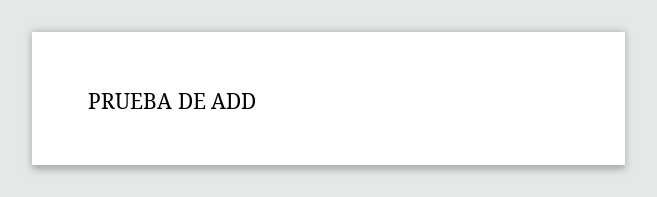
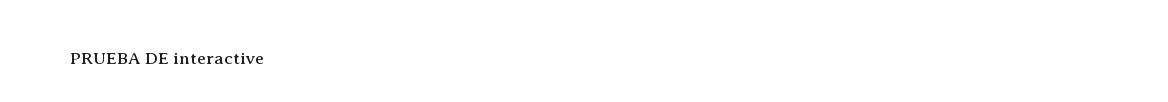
- PRUEBA DE ADD
+ PRUEBA DE interactive

